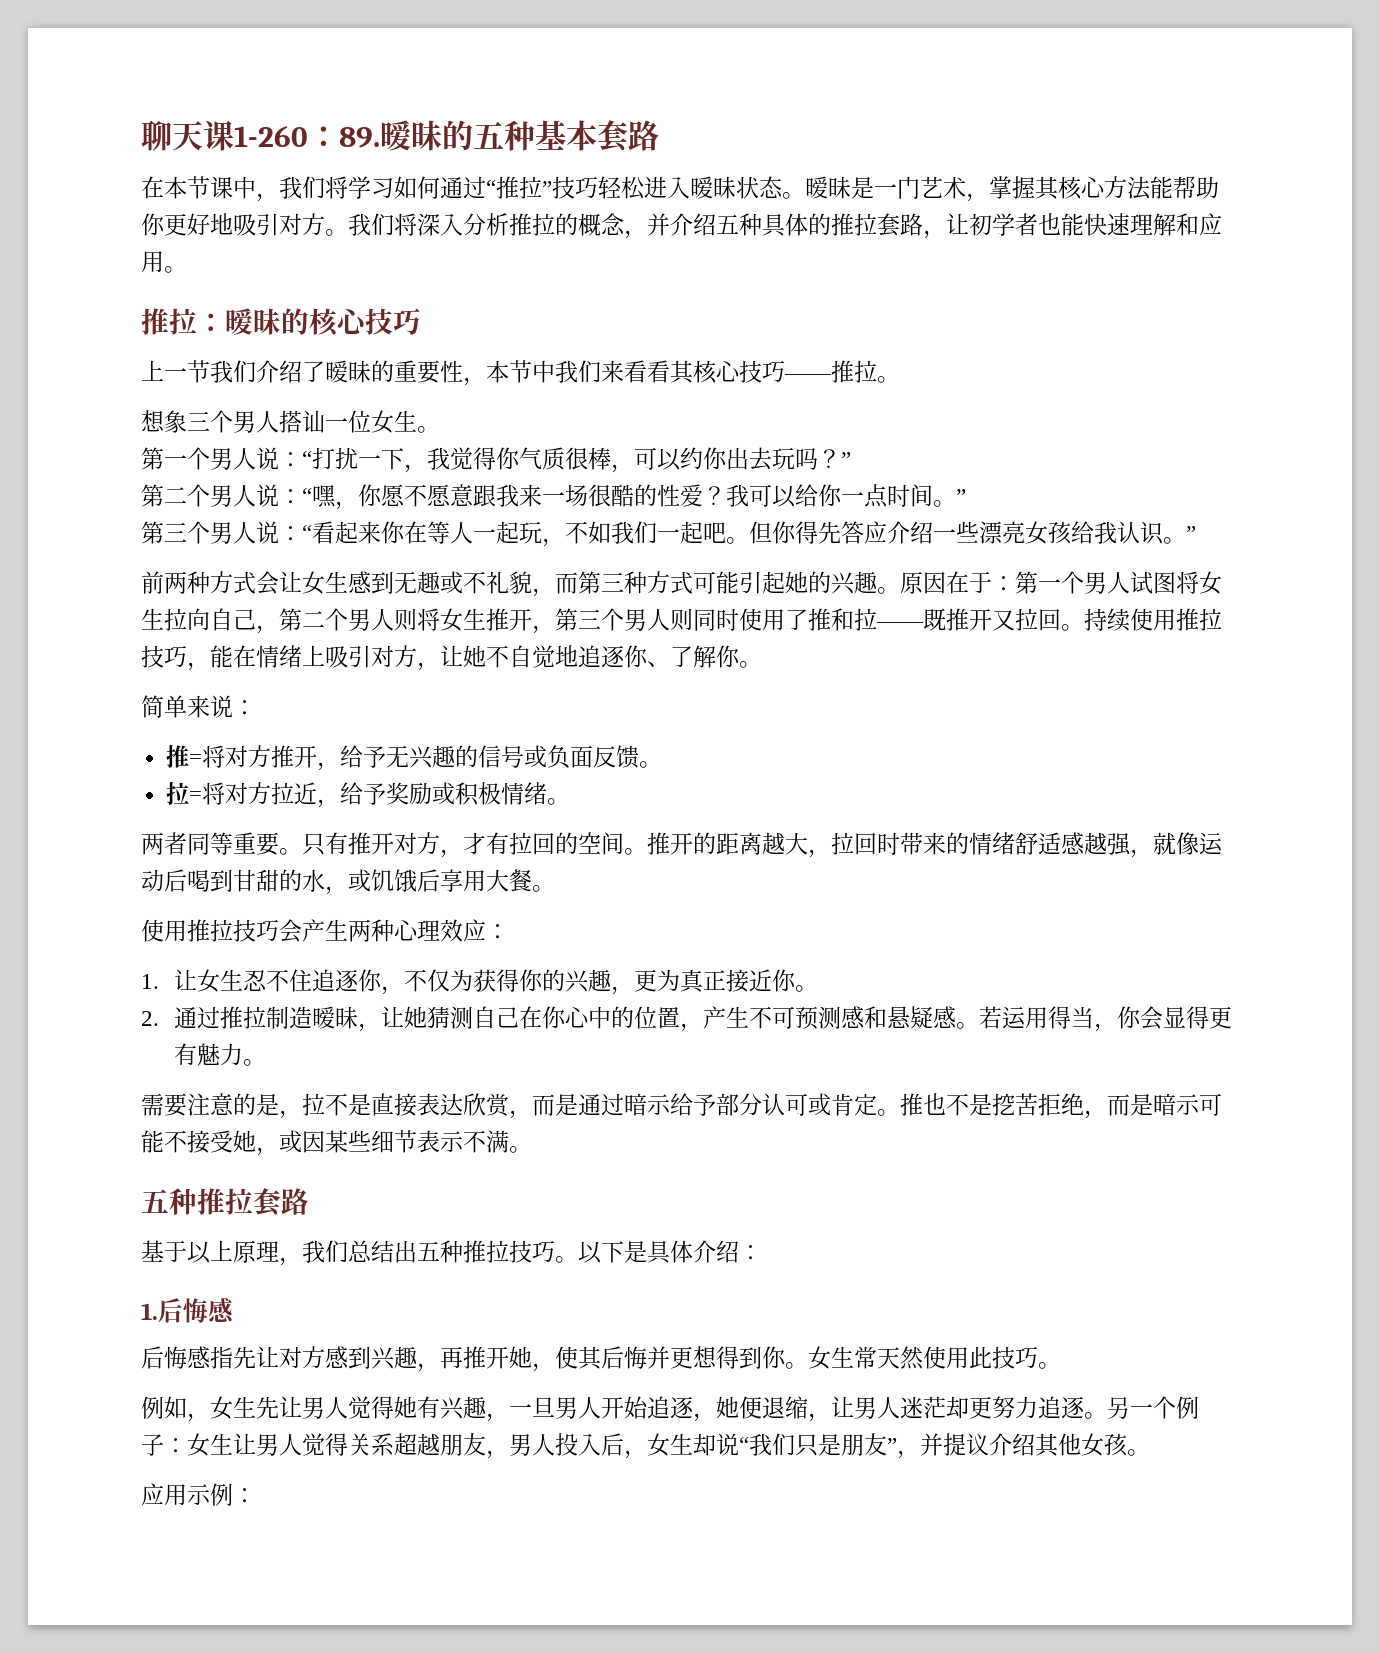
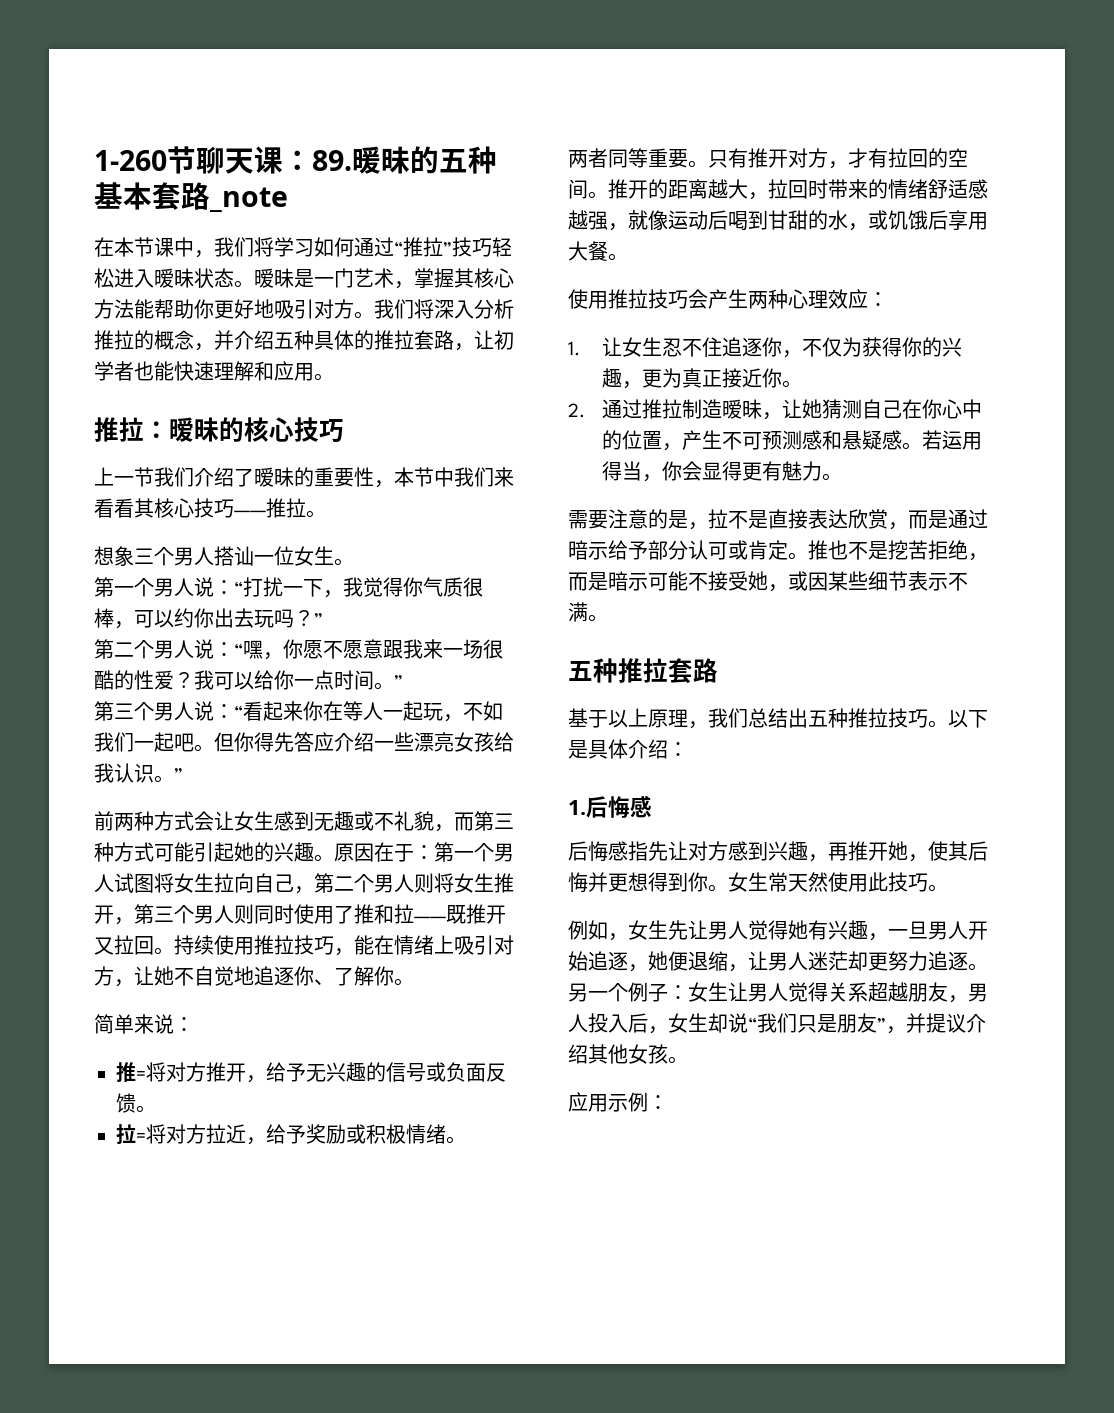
- 聊天课1-260：89.暧昧的五种基本套路
+ 1-260节聊天课：89.暖昧的五种基本套路_note

